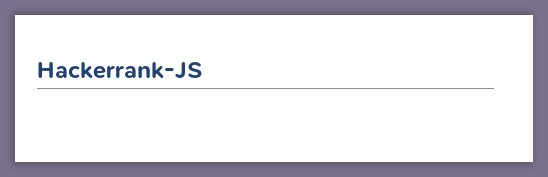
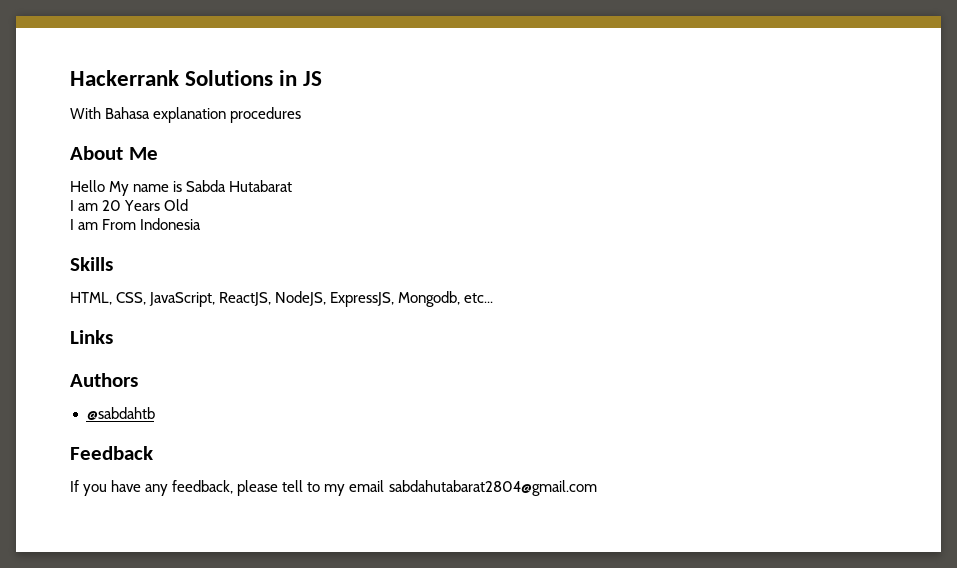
- Hackerrank-JS
+ Hackerrank Solutions in JS
+ With Bahasa explanation procedures
+ About Me
+ Hello My name is Sabda Hutabarat
+ I am 20 Years Old
+ I am From Indonesia
+ Skills
+ HTML, CSS, JavaScript, ReactJS, NodeJS, ExpressJS, Mongodb, etc...
+ Links
+ Authors
+ @sabdahtb
+ Feedback
+ If you have any feedback, please tell to my email sabdahutabarat2804@gmail.com

